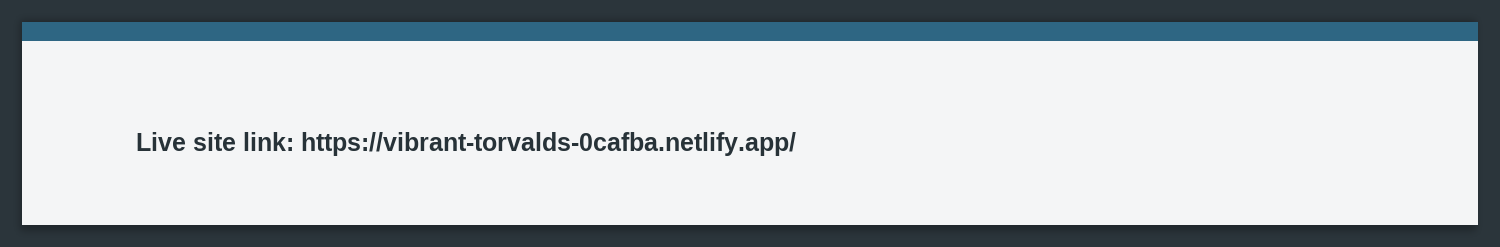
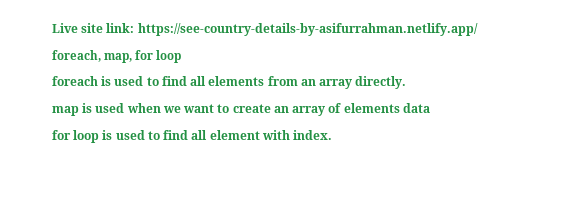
- Live site link: https://vibrant-torvalds-0cafba.netlify.app/
+ Live site link: https://see-country-details-by-asifurrahman.netlify.app/
+ foreach, map, for loop
+ foreach is used to find all elements from an array directly.
+ map is used when we want to create an array of elements data
+ for loop is used to find all element with index.

